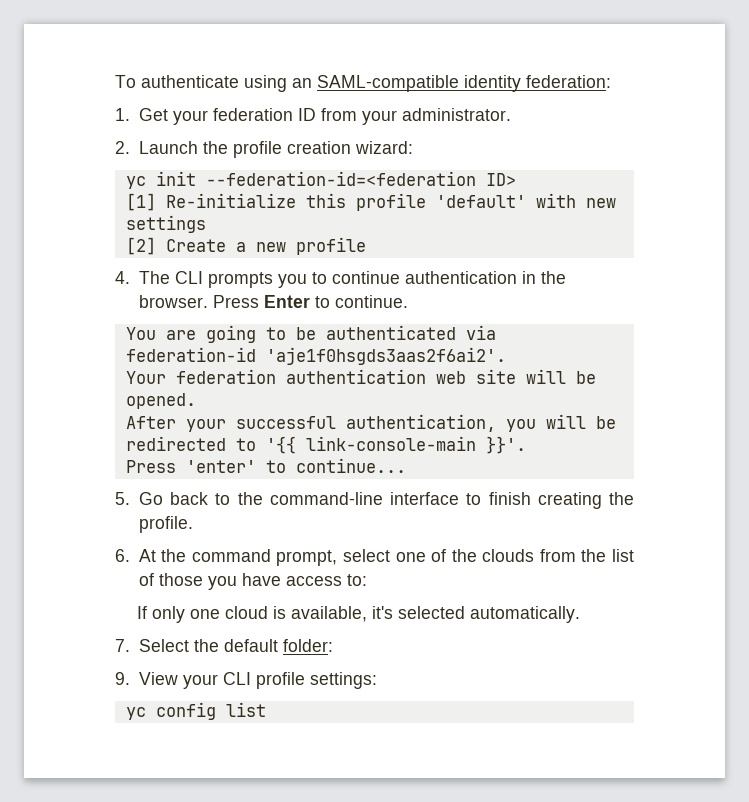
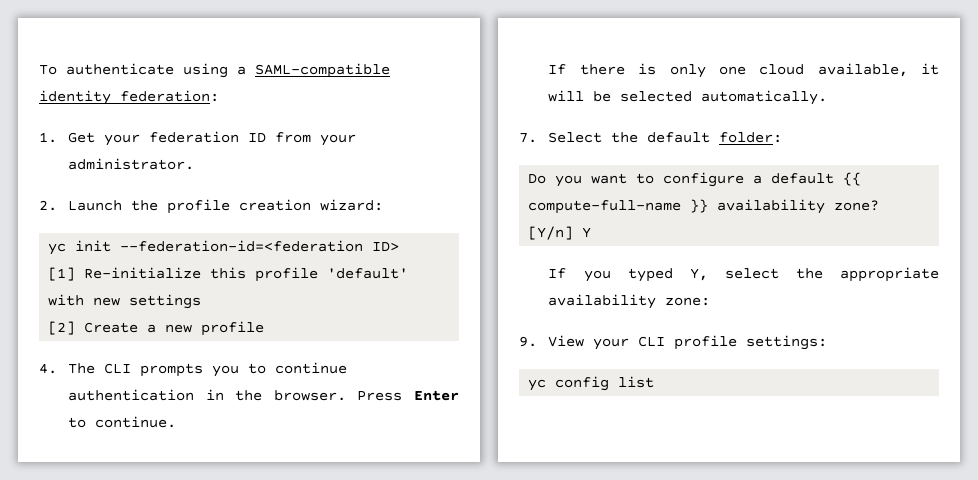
- To authenticate using an SAML-compatible identity federation:
+ To authenticate using a SAML-compatible identity federation:
- You are going to be authenticated via federation-id 'aje1f0hsgds3aas2f6ai2'.
- Your federation authentication web site will be opened.
- After your successful authentication, you will be redirected to '{{ link-console-main }}'.
- Press 'enter' to continue...
- 5. Go back to the command-line interface to finish creating the profile.
- 6. At the command prompt, select one of the clouds from the list of those you have access to:
- If only one cloud is available, it's selected automatically.
+ If there is only one cloud available, it will be selected automatically.
+ Do you want to configure a default {{ compute-full-name }} availability zone? [Y/n] Y
+ If you typed Y, select the appropriate availability zone:

